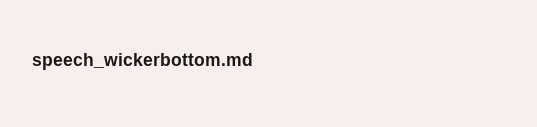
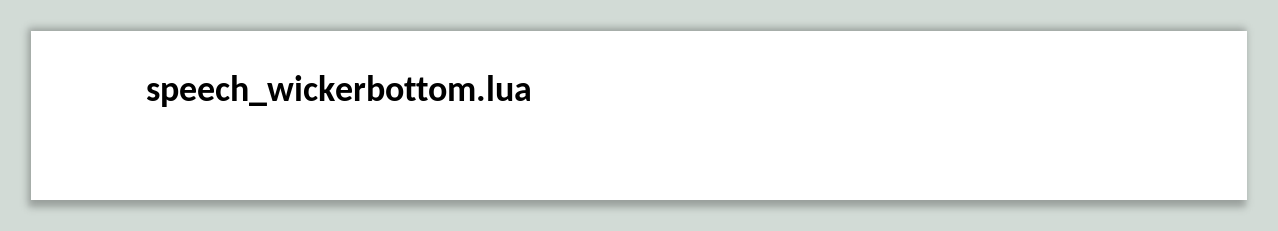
- speech_wickerbottom.md
+ speech_wickerbottom.lua

